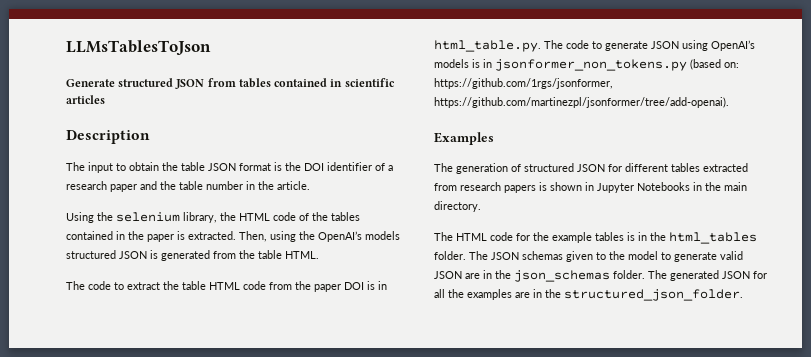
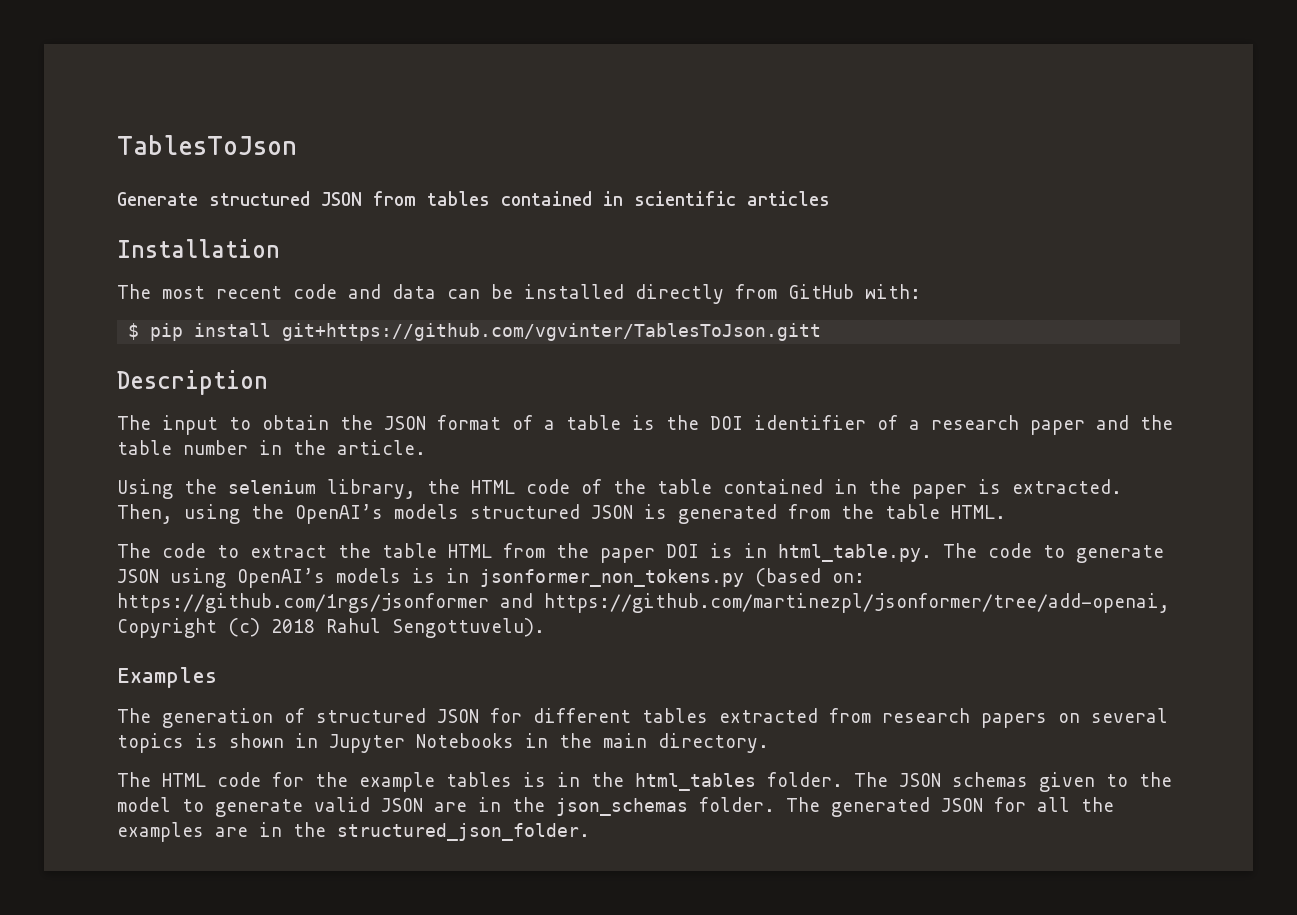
- LLMsTablesToJson
+ TablesToJson
+ Installation
+ The most recent code and data can be installed directly from GitHub with:
+ $ pip install git+https://github.com/vgvinter/TablesToJson.gitt
- The input to obtain the table JSON format is the DOI identifier of a research paper and the table number in the article.
+ The input to obtain the JSON format of a table is the DOI identifier of a research paper and the table number in the article.
- Using the selenium library, the HTML code of the tables contained in the paper is extracted.
+ Using the selenium library, the HTML code of the table contained in the paper is extracted.
- The code to extract the table HTML code from the paper DOI is in html_table.py. The code to generate JSON using OpenAI’s models is in jsonformer_non_tokens.py (based on: https://github.com/1rgs/jsonformer, https://github.com/martinezpl/jsonformer/tree/add-openai).
+ The code to extract the table HTML from the paper DOI is in html_table.py. The code to generate JSON using OpenAI’s models is in jsonformer_non_tokens.py (based on: https://github.com/1rgs/jsonformer and https://github.com/martinezpl/jsonformer/tree/add-openai, Copyright (c) 2018 Rahul Sengottuvelu).
- The generation of structured JSON for different tables extracted from research papers is shown in Jupyter Notebooks in the main directory.
+ The generation of structured JSON for different tables extracted from research papers on several topics is shown in Jupyter Notebooks in the main directory.

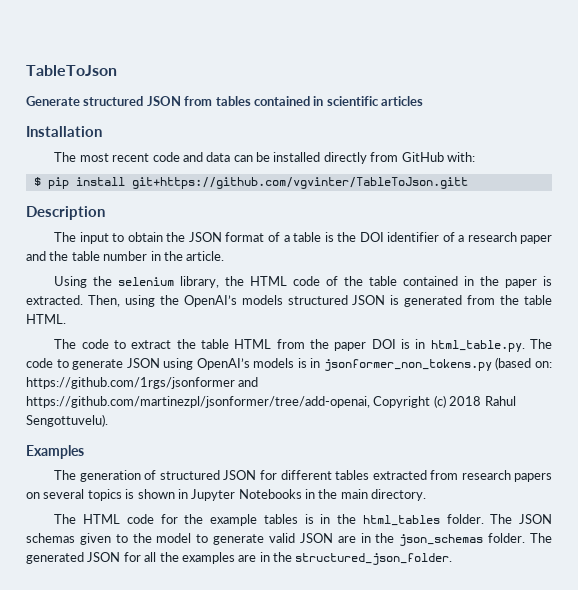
- TablesToJson
+ TableToJson
- $ pip install git+https://github.com/vgvinter/TablesToJson.gitt
+ $ pip install git+https://github.com/vgvinter/TableToJson.gitt

